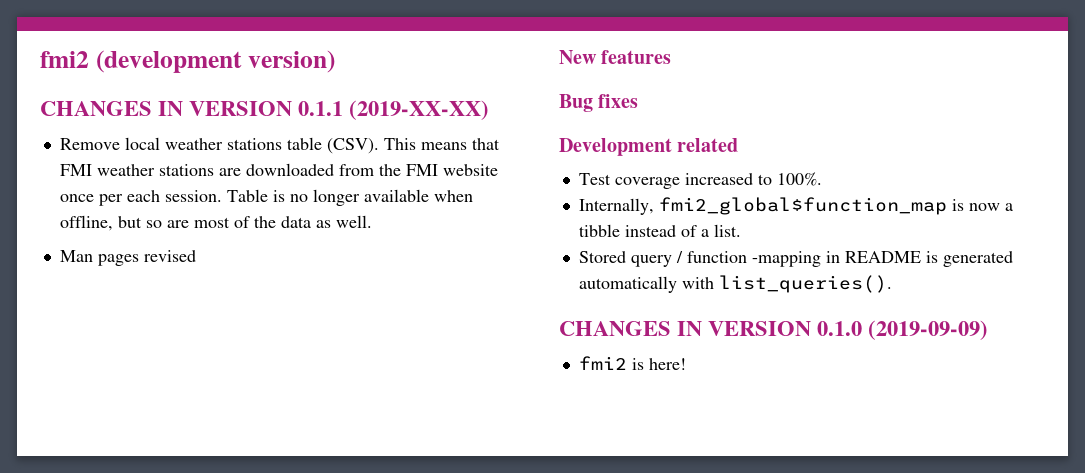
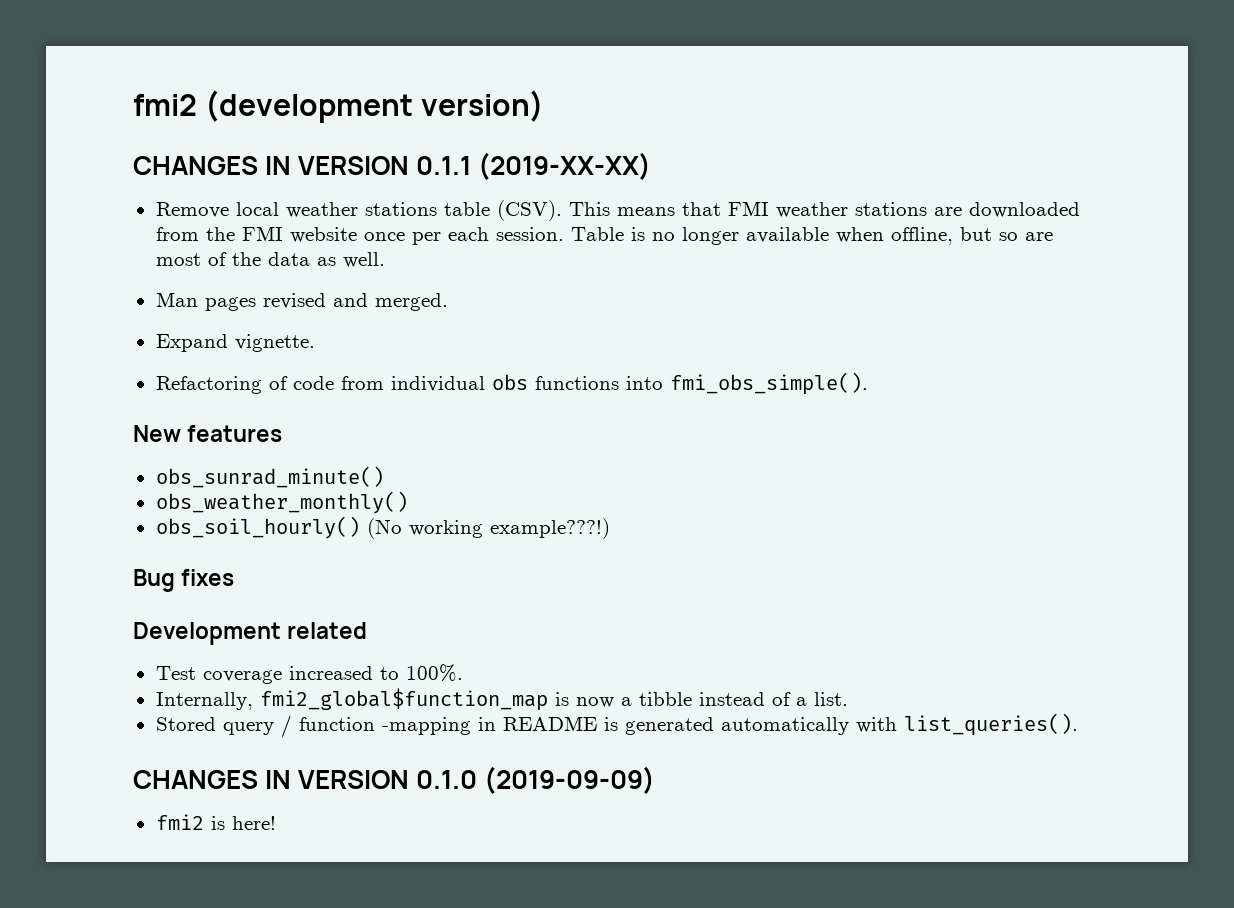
- Man pages revised
+ Man pages revised and merged.
+ Expand vignette.
+ Refactoring of code from individual obs functions into fmi_obs_simple().
  New features
+ obs_sunrad_minute()
+ obs_weather_monthly()
+ obs_soil_hourly() (No working example???!)

